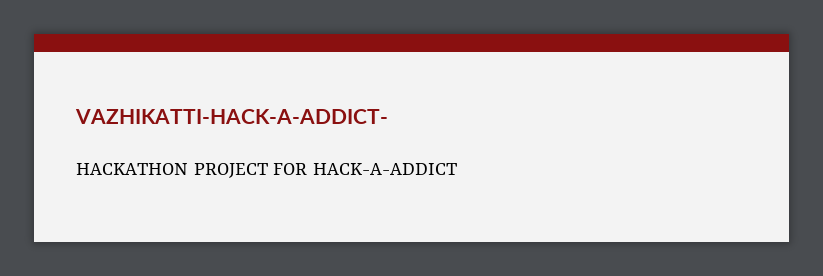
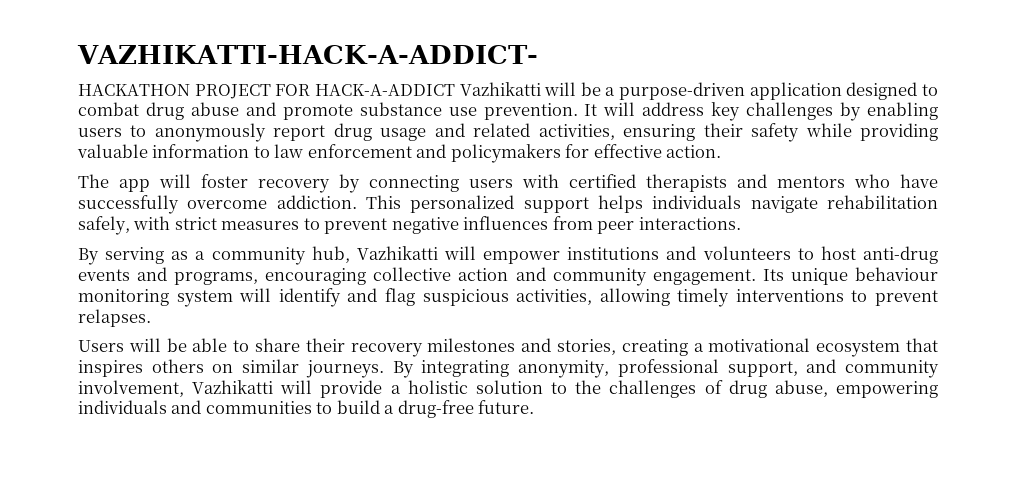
- HACKATHON PROJECT FOR HACK-A-ADDICT
+ HACKATHON PROJECT FOR HACK-A-ADDICT Vazhikatti will be a purpose-driven application designed to combat drug abuse and promote substance use prevention. It will address key challenges by enabling users to anonymously report drug usage and related activities, ensuring their safety while providing valuable information to law enforcement and policymakers for effective action.
+ The app will foster recovery by connecting users with certified therapists and mentors who have successfully overcome addiction. This personalized support helps individuals navigate rehabilitation safely, with strict measures to prevent negative influences from peer interactions.
+ By serving as a community hub, Vazhikatti will empower institutions and volunteers to host anti-drug events and programs, encouraging collective action and community engagement. Its unique behaviour monitoring system will identify and flag suspicious activities, allowing timely interventions to prevent relapses.
+ Users will be able to share their recovery milestones and stories, creating a motivational ecosystem that inspires others on similar journeys. By integrating anonymity, professional support, and community involvement, Vazhikatti will provide a holistic solution to the challenges of drug abuse, empowering individuals and communities to build a drug-free future.

